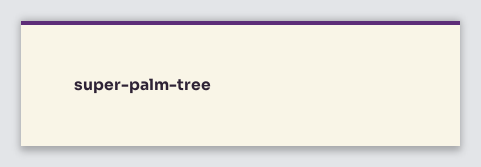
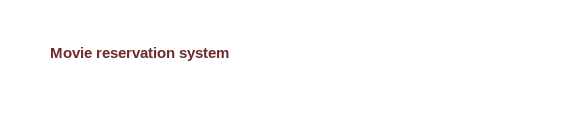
- super-palm-tree
+ Movie reservation system

